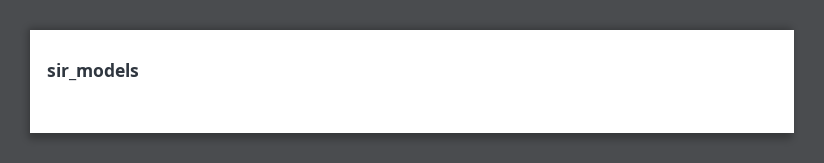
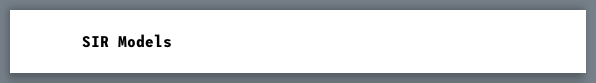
- sir_models
+ SIR Models

